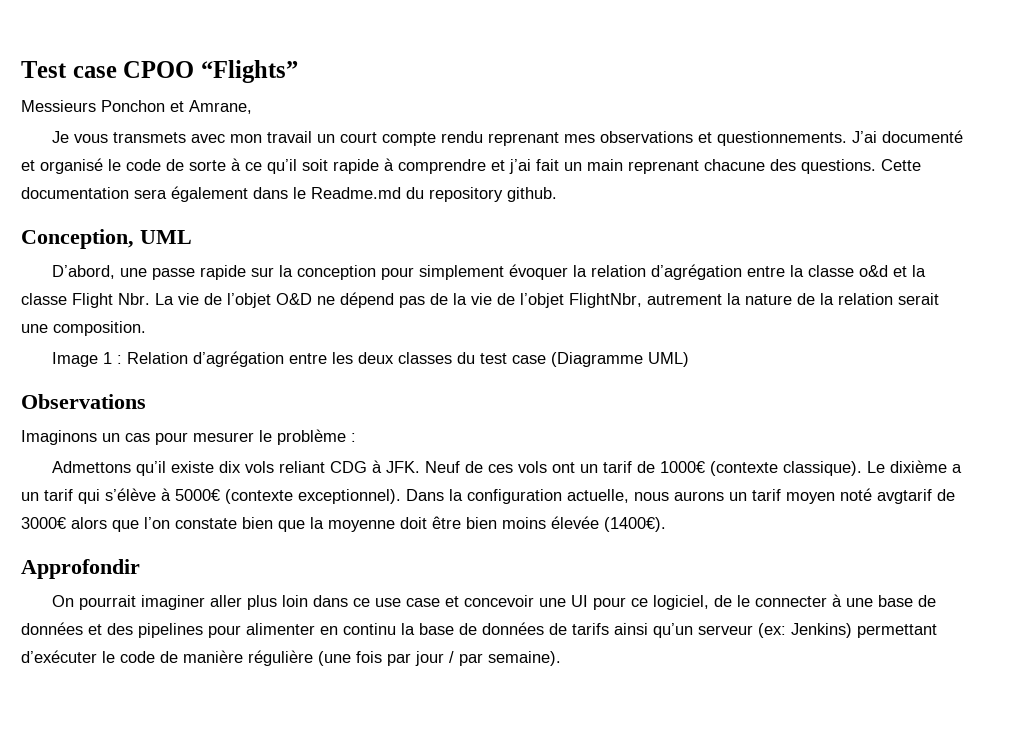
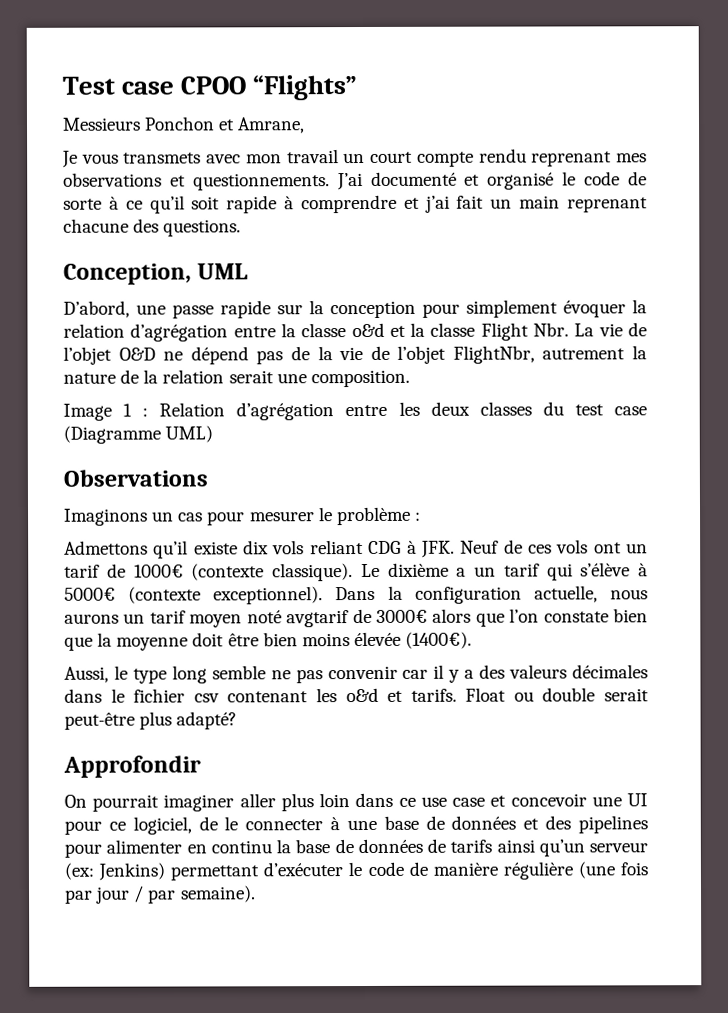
- Cette documentation sera également dans le Readme.md du repository github.
+ Aussi, le type long semble ne pas convenir car il y a des valeurs décimales dans le fichier csv contenant les o&d et tarifs. Float ou double serait peut-être plus adapté?

